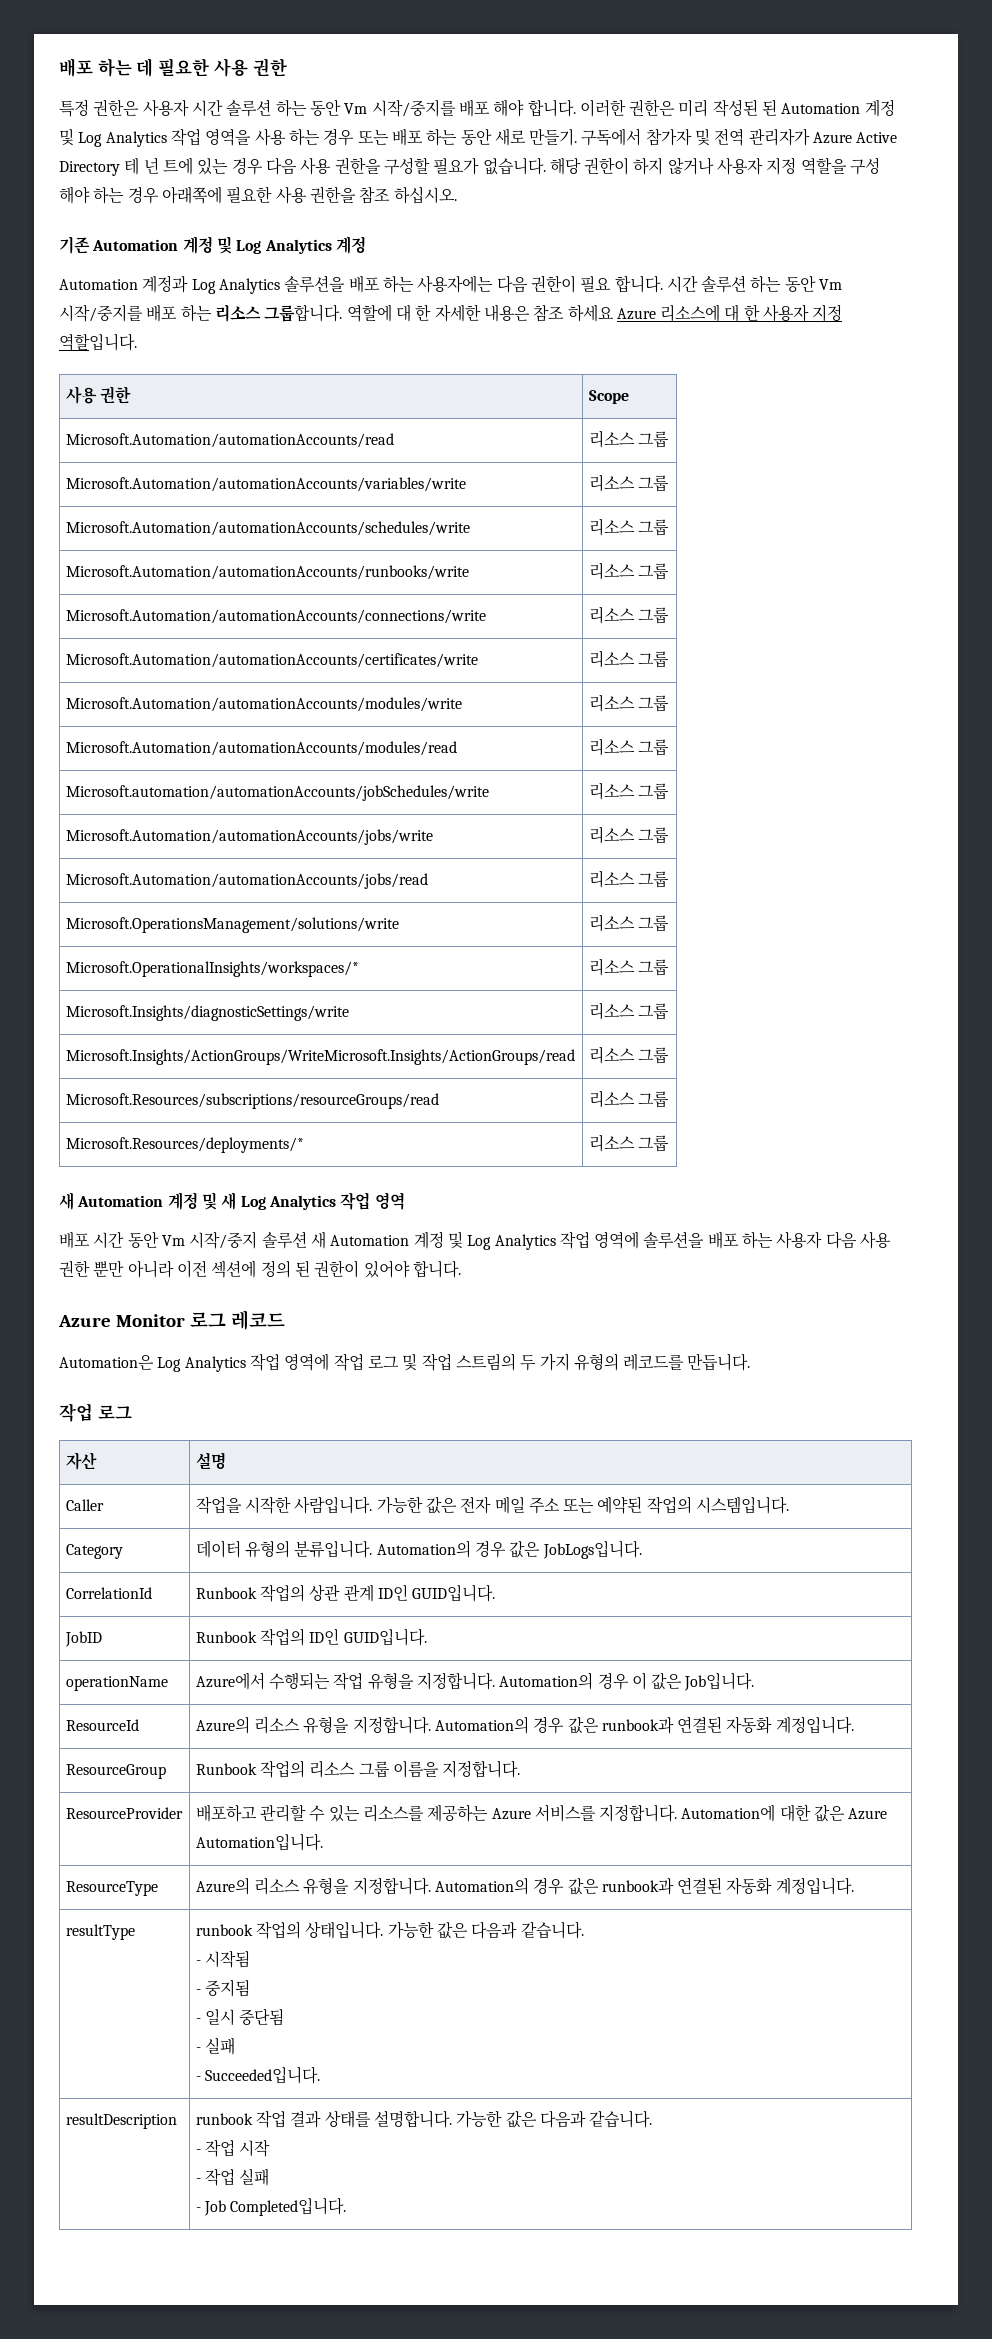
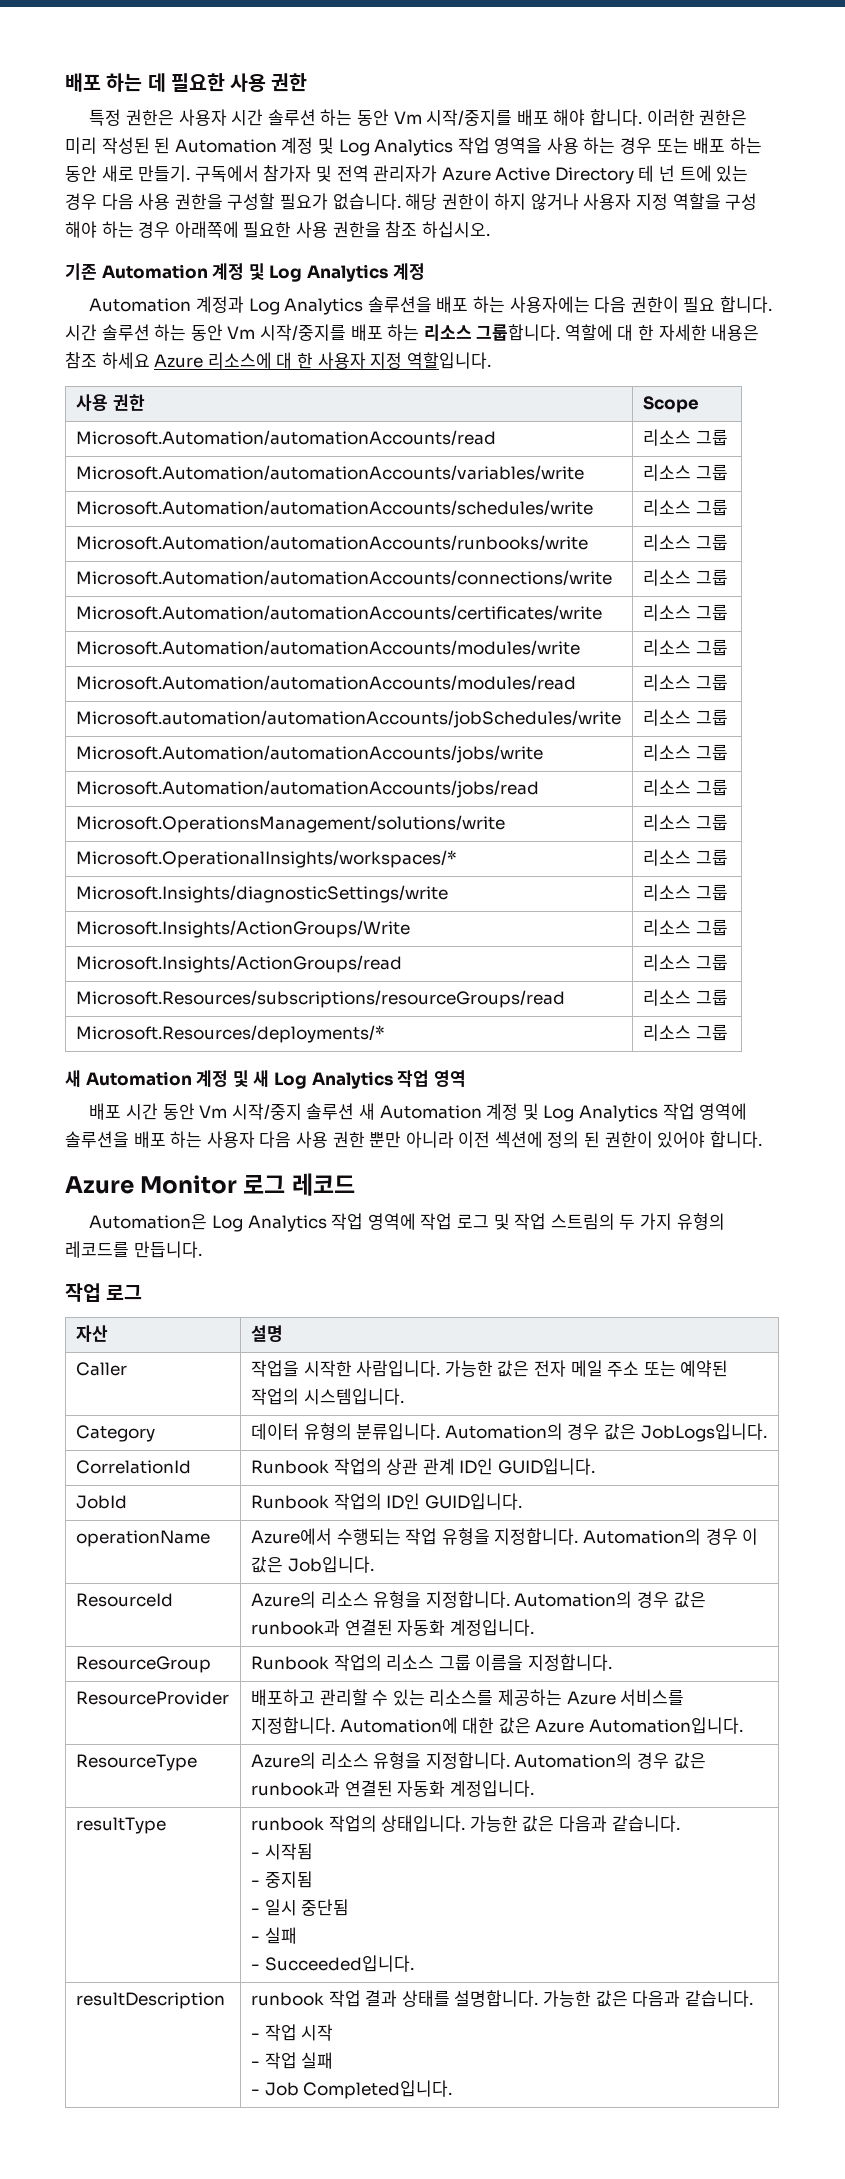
- Microsoft.Insights/ActionGroups/WriteMicrosoft.Insights/ActionGroups/read | 리소스 그룹
+ Microsoft.Insights/ActionGroups/Write | 리소스 그룹
+ Microsoft.Insights/ActionGroups/read | 리소스 그룹
- JobID | Runbook 작업의 ID인 GUID입니다.
+ JobId | Runbook 작업의 ID인 GUID입니다.

